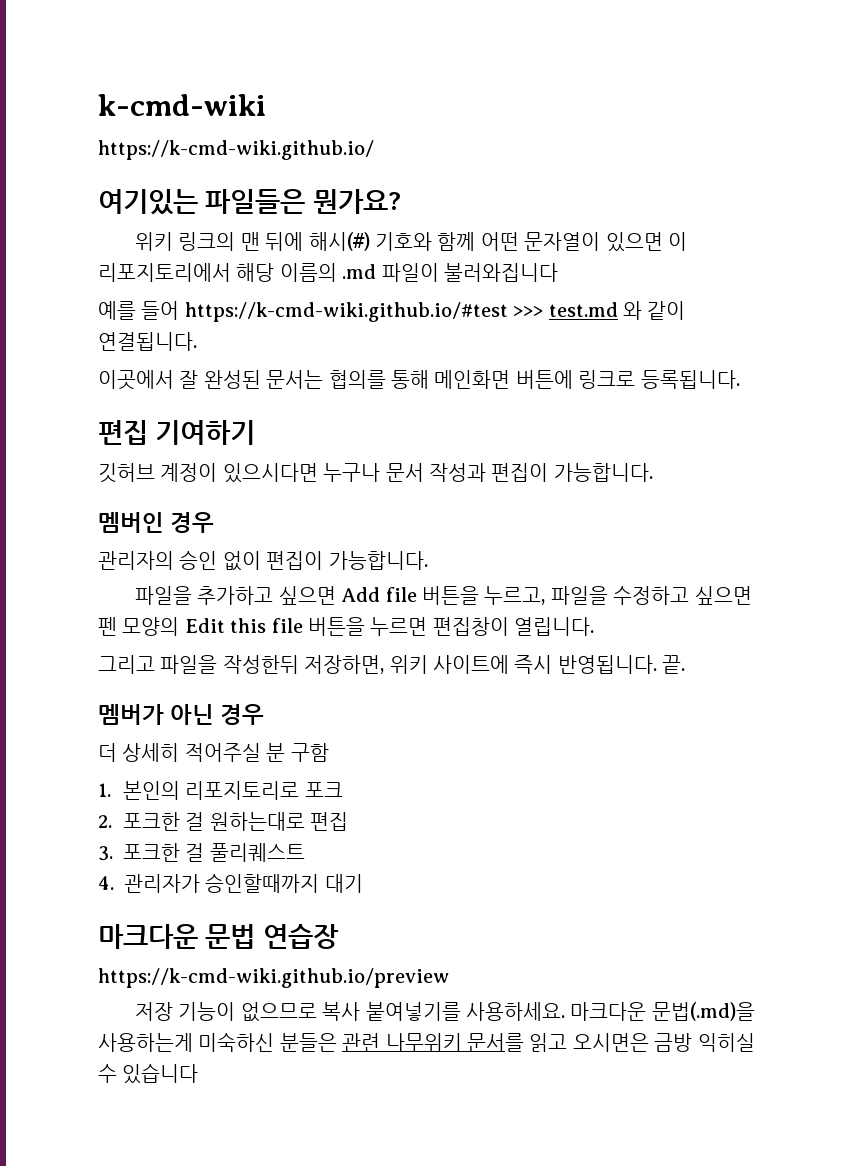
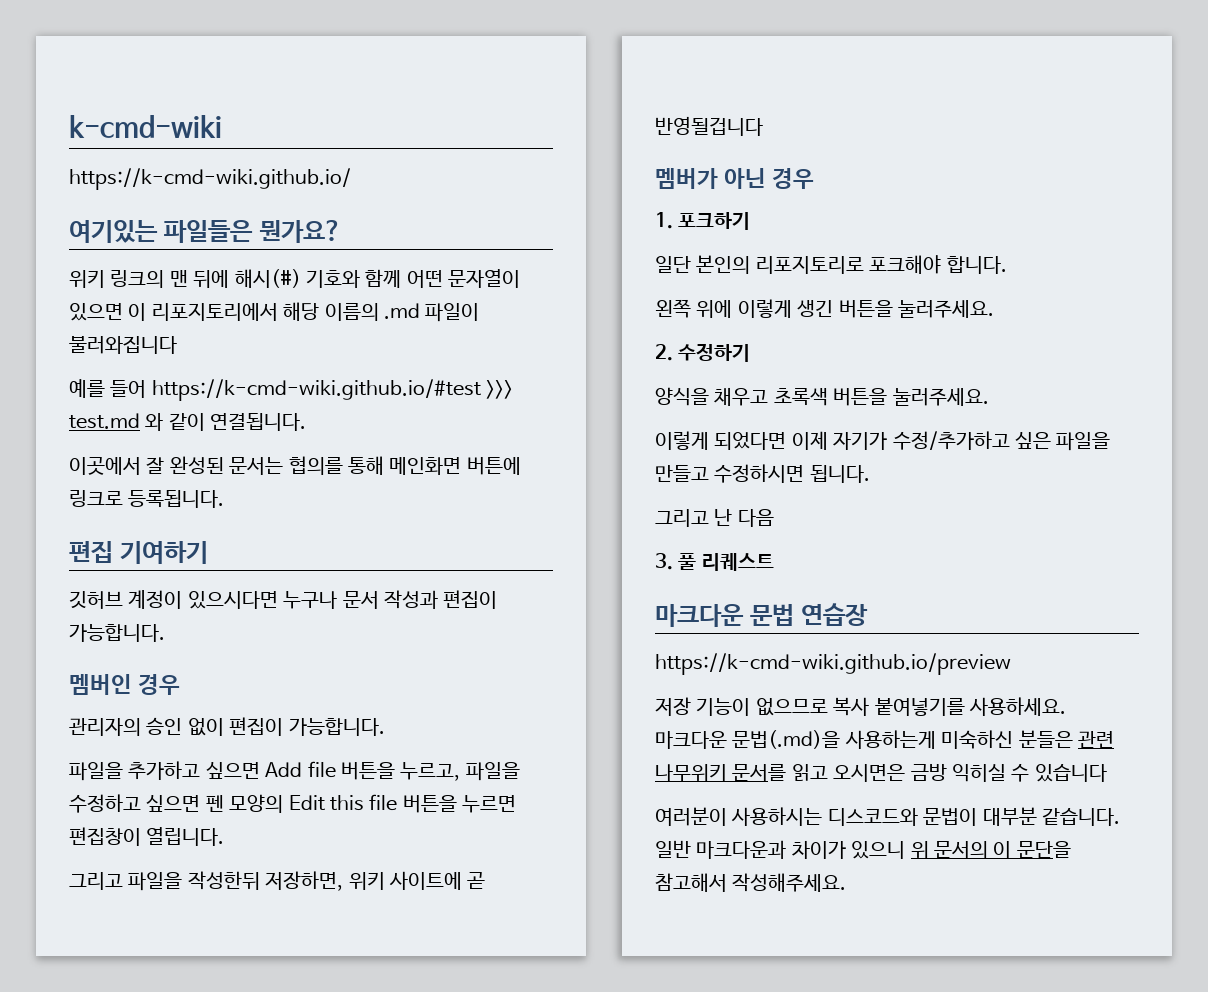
- 그리고 파일을 작성한뒤 저장하면, 위키 사이트에 즉시 반영됩니다. 끝.
+ 그리고 파일을 작성한뒤 저장하면, 위키 사이트에 곧 반영될겁니다
- 더 상세히 적어주실 분 구함
- 1. 본인의 리포지토리로 포크
- 2. 포크한 걸 원하는대로 편집
- 3. 포크한 걸 풀리퀘스트
- 4. 관리자가 승인할때까지 대기
+ 1. 포크하기
+ 일단 본인의 리포지토리로 포크해야 합니다.
+ 왼쪽 위에 이렇게 생긴 버튼을 눌러주세요.
+ 2. 수정하기
+ 양식을 채우고 초록색 버튼을 눌러주세요.
+ 이렇게 되었다면 이제 자기가 수정/추가하고 싶은 파일을 만들고 수정하시면 됩니다.
+ 그리고 난 다음
+ 3. 풀 리퀘스트
+ 여러분이 사용하시는 디스코드와 문법이 대부분 같습니다. 일반 마크다운과 차이가 있으니 위 문서의 이 문단을 참고해서 작성해주세요.

